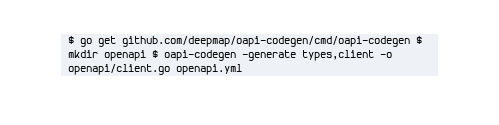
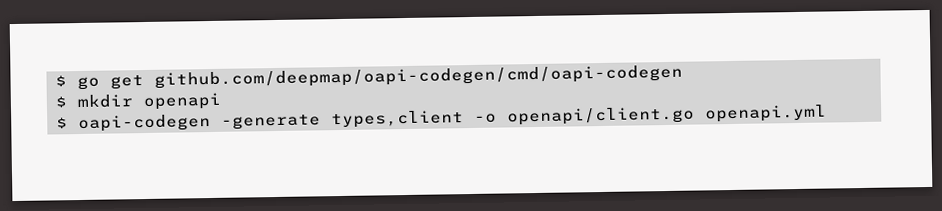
- $ go get github.com/deepmap/oapi-codegen/cmd/oapi-codegen $ mkdir openapi $ oapi-codegen -generate types,client -o openapi/client.go openapi.yml
+ $ go get github.com/deepmap/oapi-codegen/cmd/oapi-codegen
+ $ mkdir openapi
+ $ oapi-codegen -generate types,client -o openapi/client.go openapi.yml

